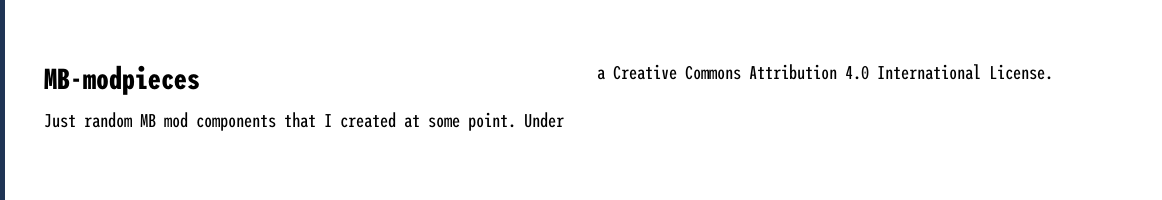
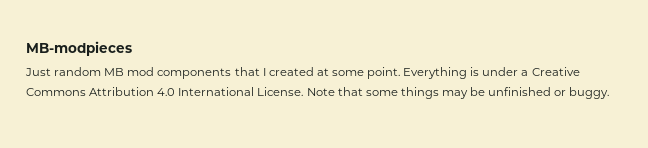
- Under a Creative Commons Attribution 4.0 International License.
+ Everything is under a Creative Commons Attribution 4.0 International License.
+ Note that some things may be unfinished or buggy.

